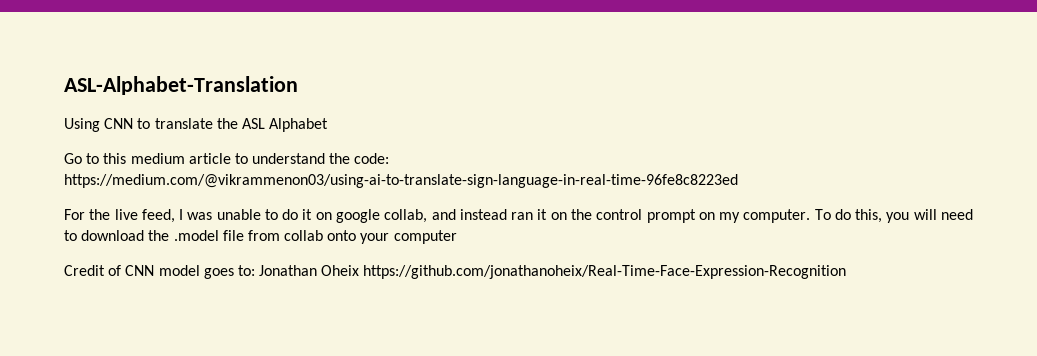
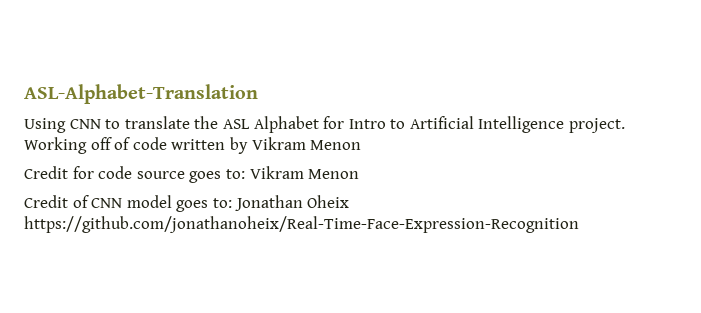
- Using CNN to translate the ASL Alphabet
- Go to this medium article to understand the code: https://medium.com/@vikrammenon03/using-ai-to-translate-sign-language-in-real-time-96fe8c8223ed
- For the live feed, I was unable to do it on google collab, and instead ran it on the control prompt on my computer. To do this, you will need to download the .model file from collab onto your computer
+ Using CNN to translate the ASL Alphabet for Intro to Artificial Intelligence project. Working off of code written by Vikram Menon
+ Credit for code source goes to: Vikram Menon

